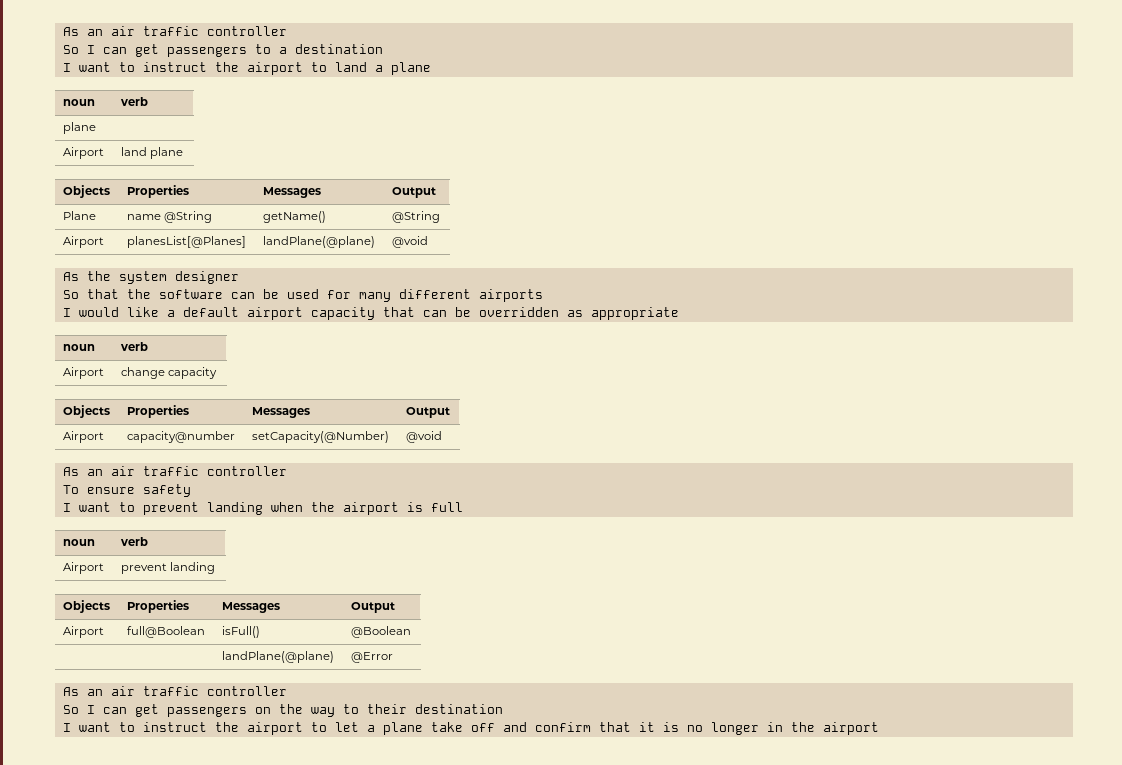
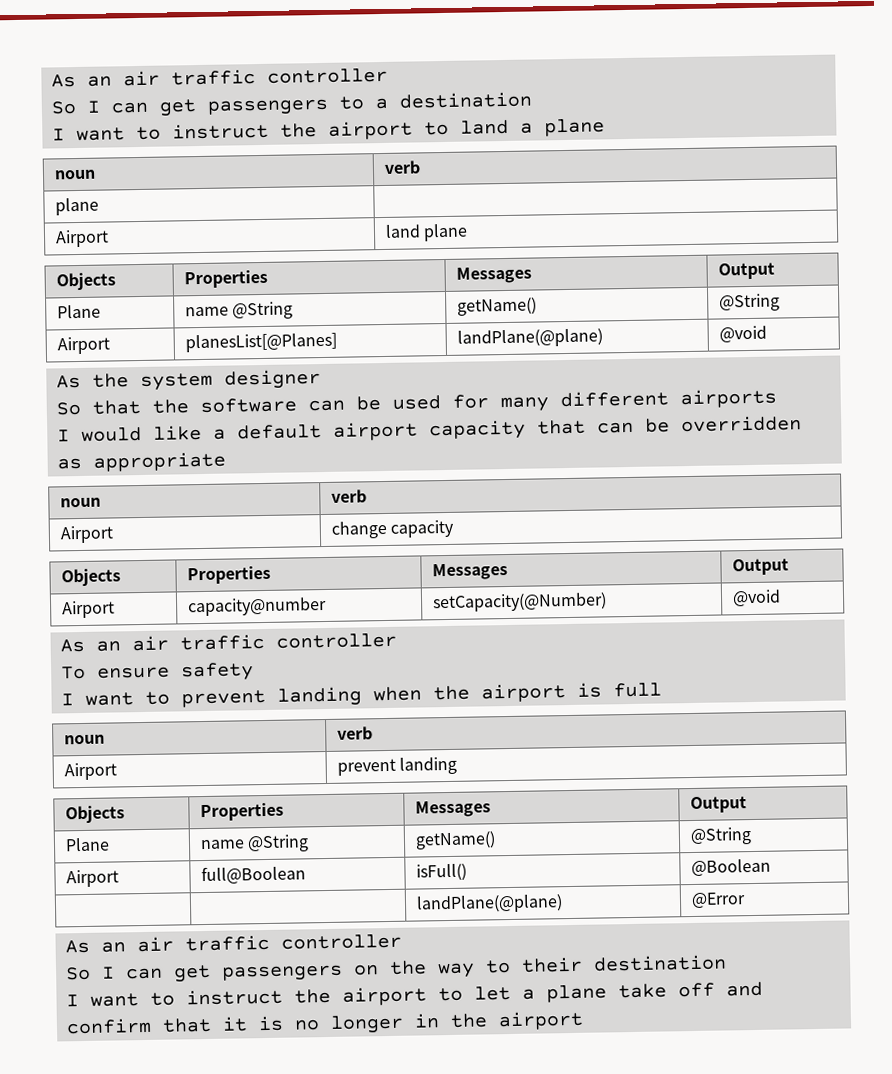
  Airport | prevent landing
  Objects | Properties | Messages | Output
+ Plane | name @String | getName() | @String

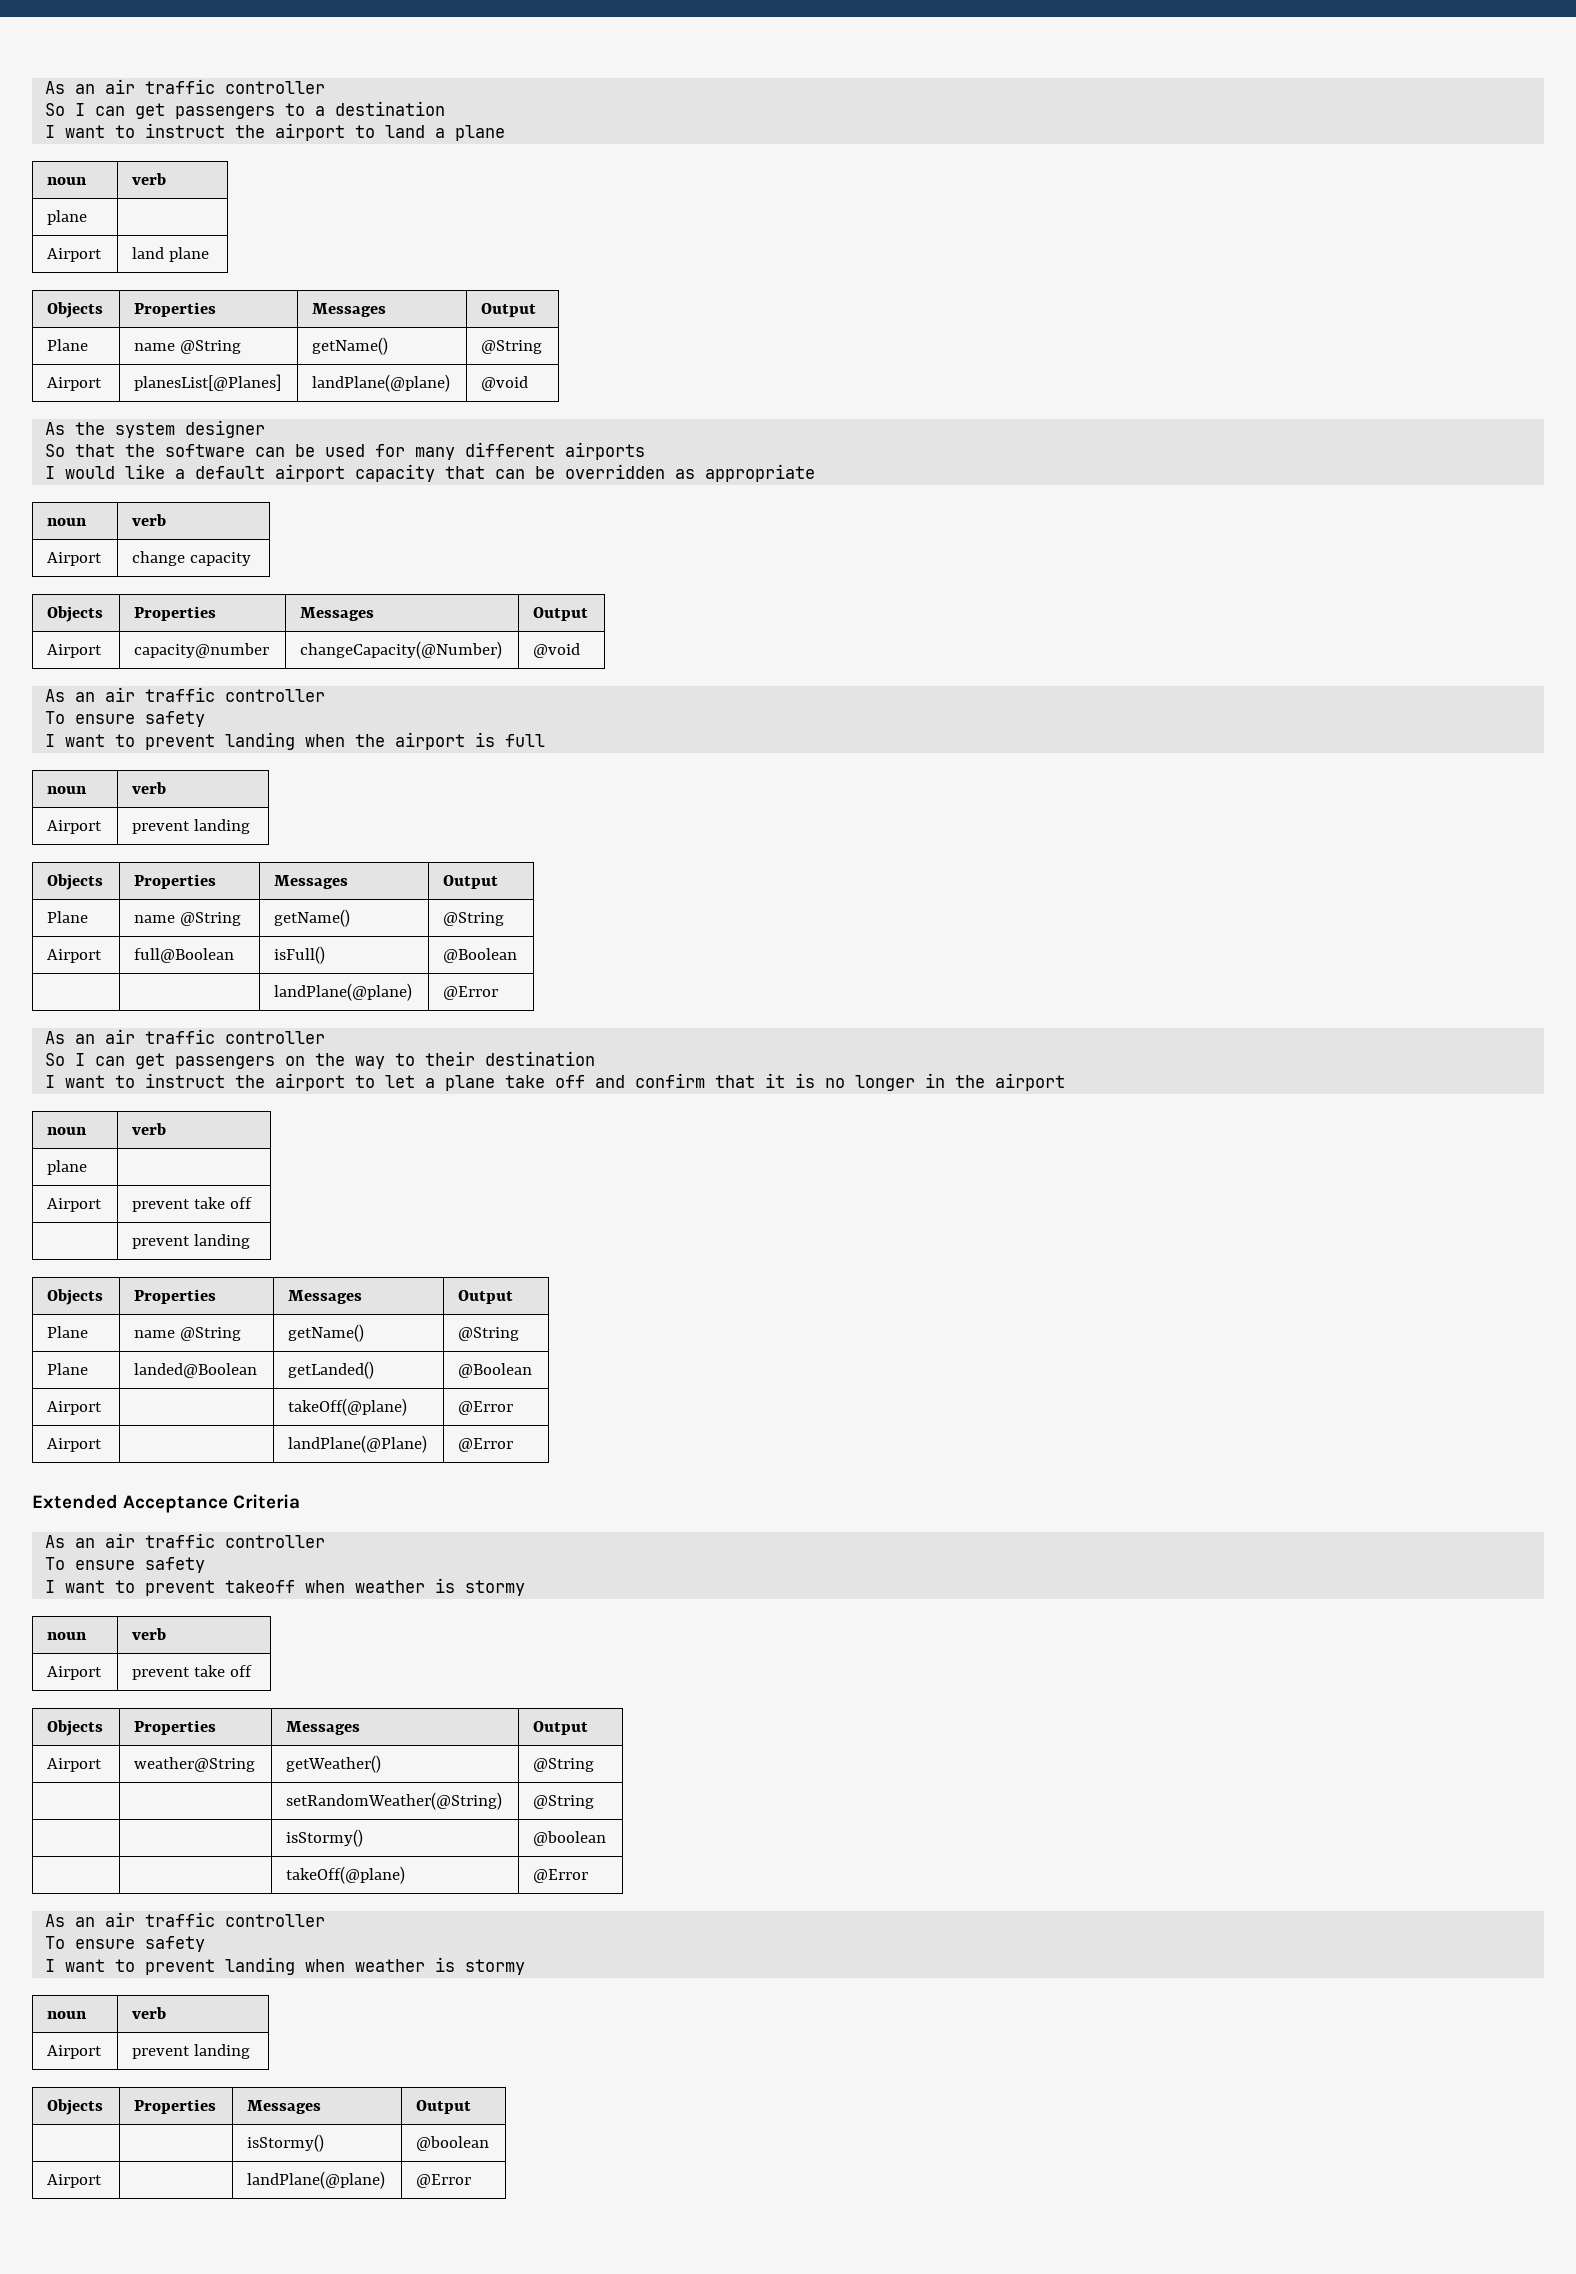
- Airport | capacity@number | setCapacity(@Number) | @void
+ Airport | capacity@number | changeCapacity(@Number) | @void
  I want to instruct the airport to let a plane take off and confirm that it is no longer in the airport
+ noun | verb
+ plane |
+ Airport | prevent take off
+ | prevent landing
+ Objects | Properties | Messages | Output
+ Plane | name @String | getName() | @String
+ Plane | landed@Boolean | getLanded() | @Boolean
+ Airport | | takeOff(@plane) | @Error
+ Airport | | landPlane(@Plane) | @Error
+ Extended Acceptance Criteria
+ As an air traffic controller
+ To ensure safety
+ I want to prevent takeoff when weather is stormy
+ noun | verb
+ Airport | prevent take off
+ Objects | Properties | Messages | Output
+ Airport | weather@String | getWeather() | @String
+ | | setRandomWeather(@String) | @String
+ | | isStormy() | @boolean
+ | | takeOff(@plane) | @Error
+ As an air traffic controller
+ To ensure safety
+ I want to prevent landing when weather is stormy
+ noun | verb
+ Airport | prevent landing
+ Objects | Properties | Messages | Output
+ | | isStormy() | @boolean
+ Airport | | landPlane(@plane) | @Error

